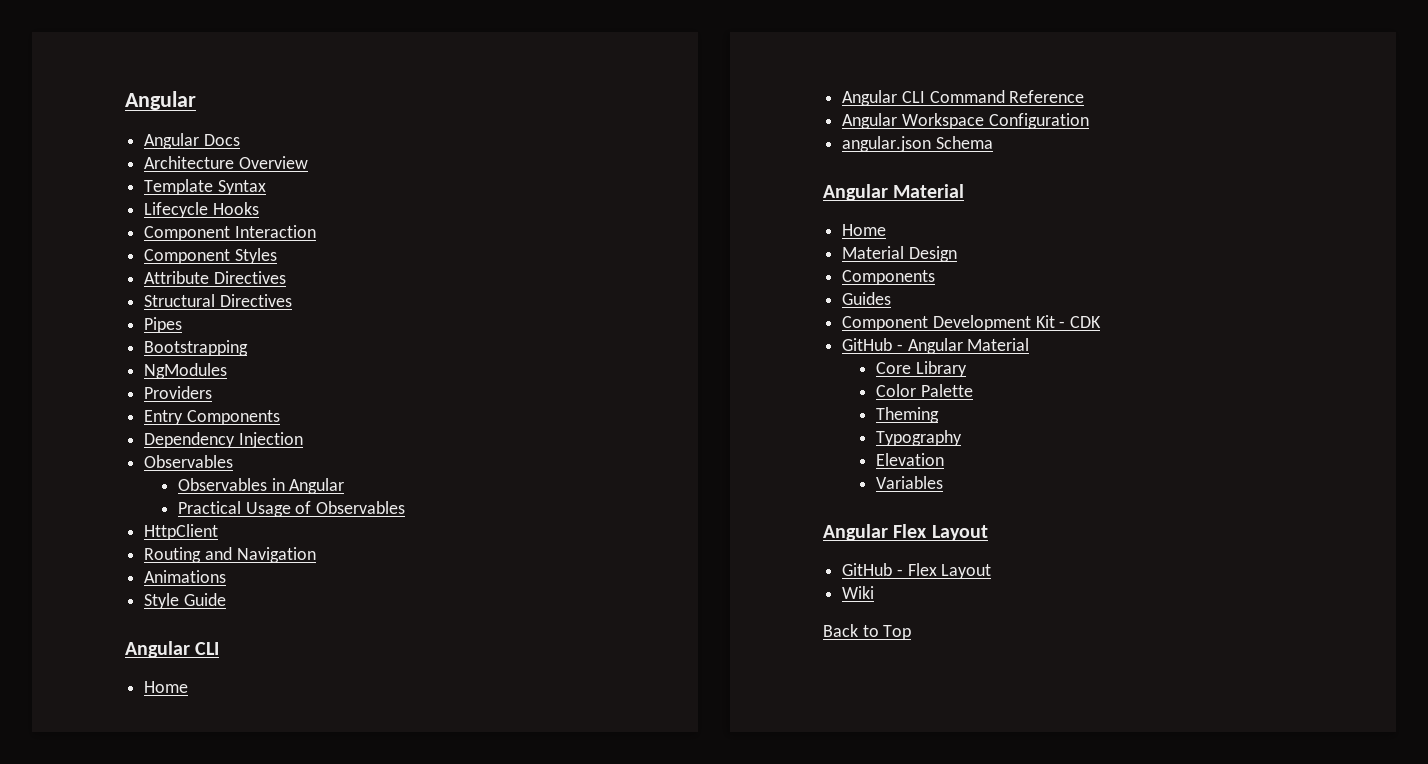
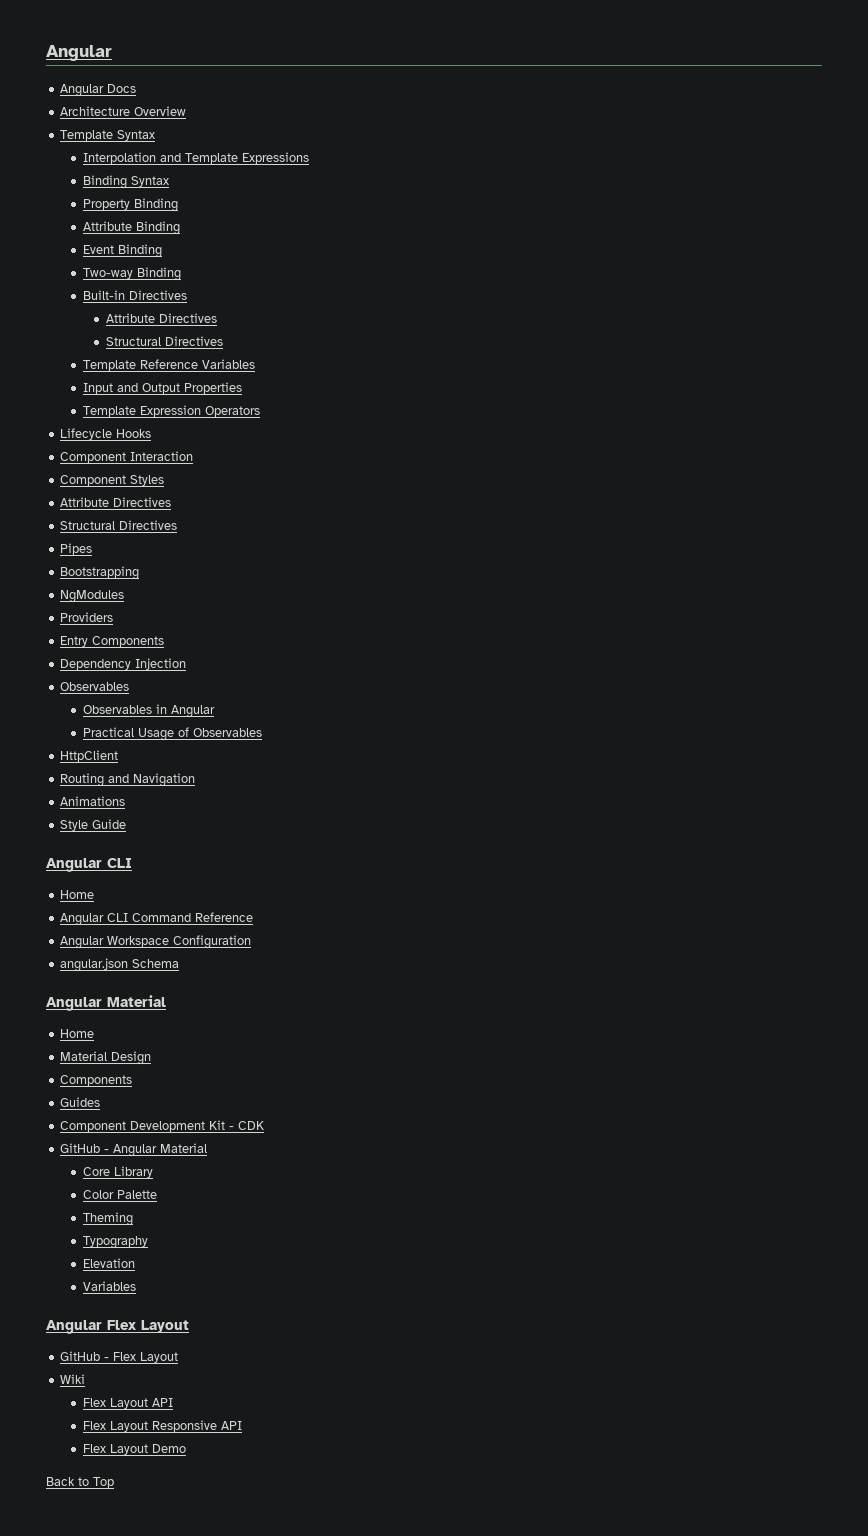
+ Interpolation and Template Expressions
+ Binding Syntax
+ Property Binding
+ Attribute Binding
+ Event Binding
+ Two-way Binding
+ Built-in Directives
+ Attribute Directives
+ Structural Directives
+ Template Reference Variables
+ Input and Output Properties
+ Template Expression Operators
+ Flex Layout API
+ Flex Layout Responsive API
+ Flex Layout Demo

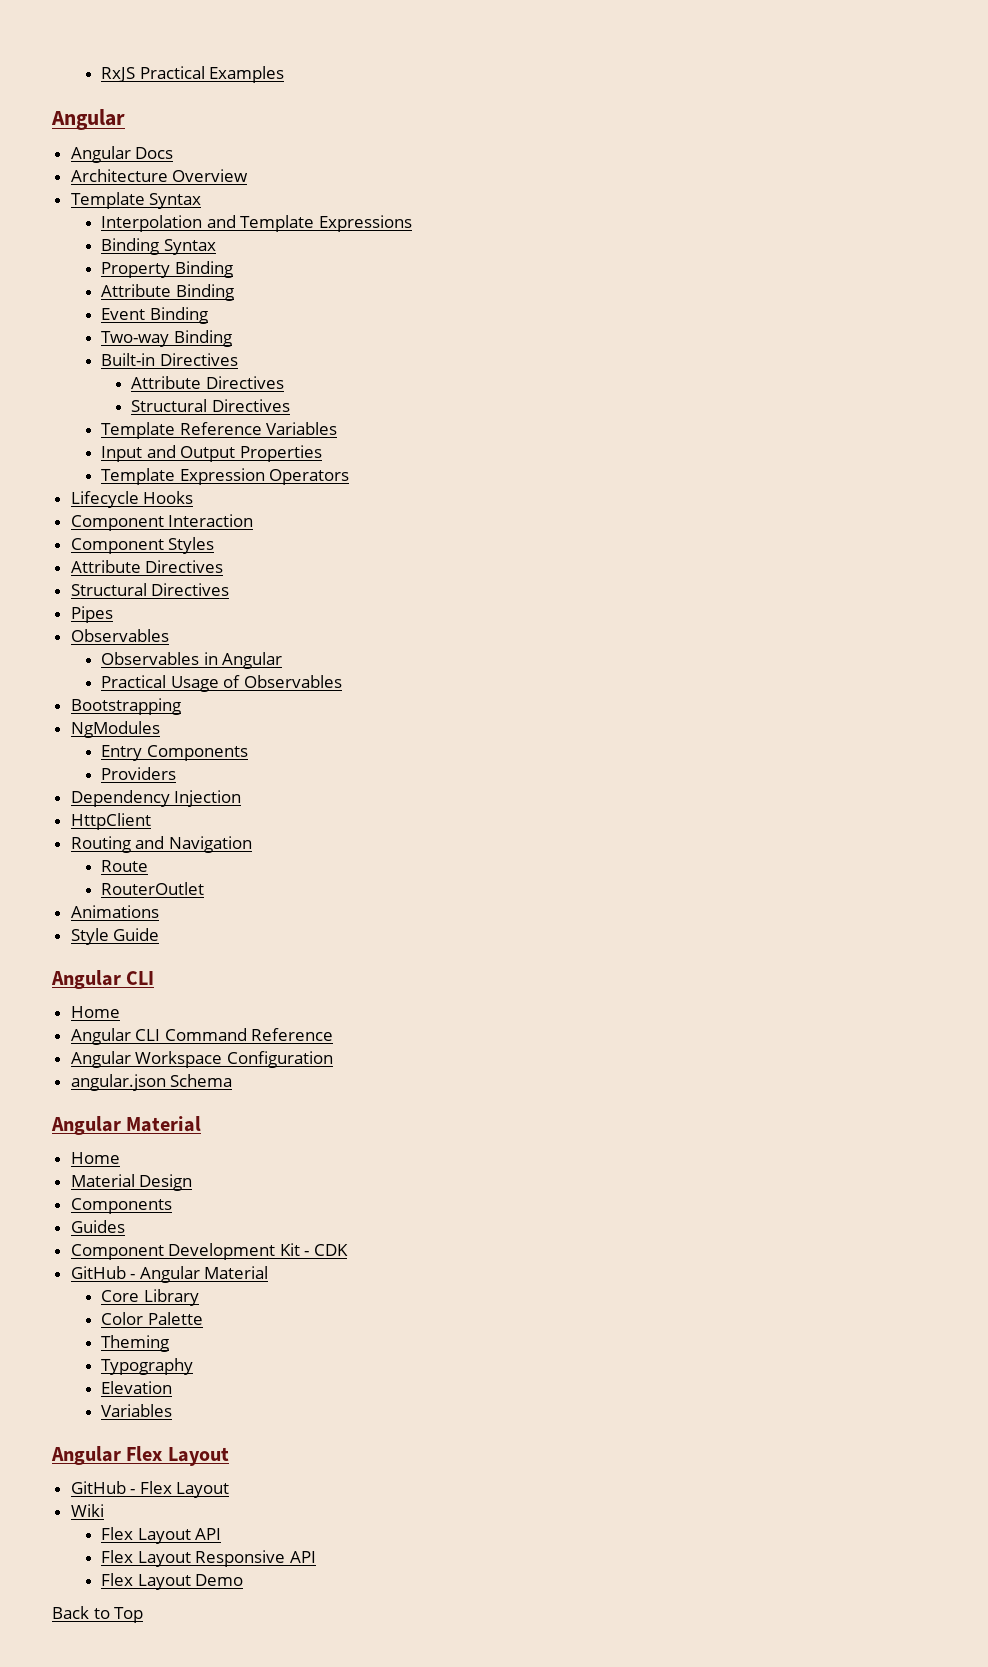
+ RxJS Practical Examples
- Bootstrapping
- NgModules
- Providers
- Entry Components
- Dependency Injection
+ Bootstrapping
+ NgModules
+ Entry Components
+ Providers
+ Dependency Injection
+ Route
+ RouterOutlet

